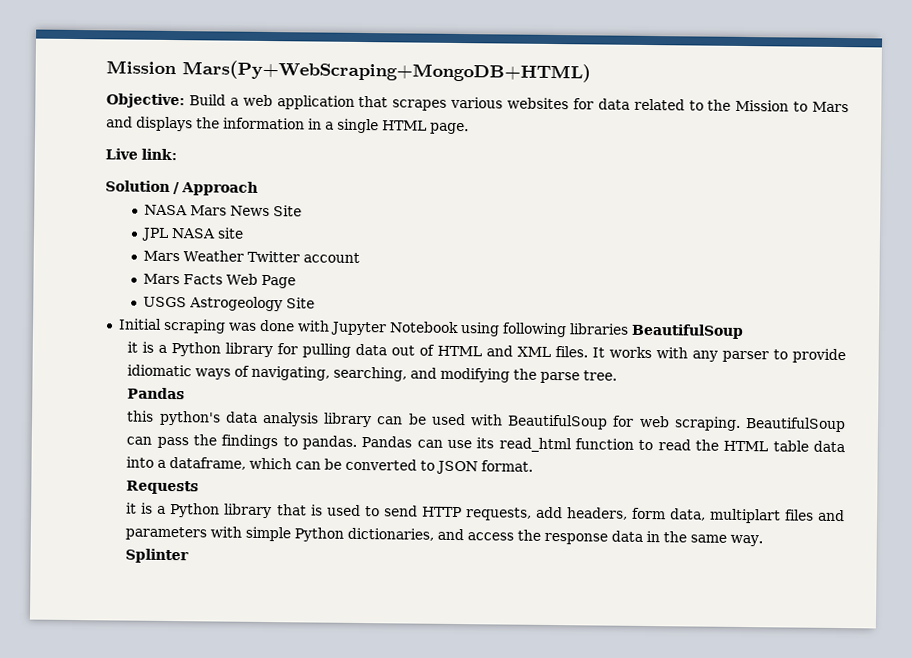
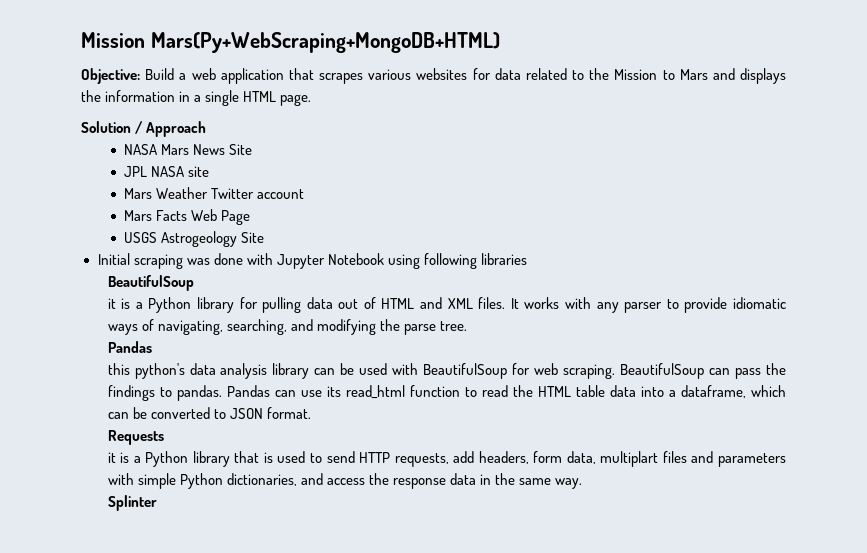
- Live link:
- Initial scraping was done with Jupyter Notebook using following libraries BeautifulSoup
+ Initial scraping was done with Jupyter Notebook using following libraries
+ BeautifulSoup

